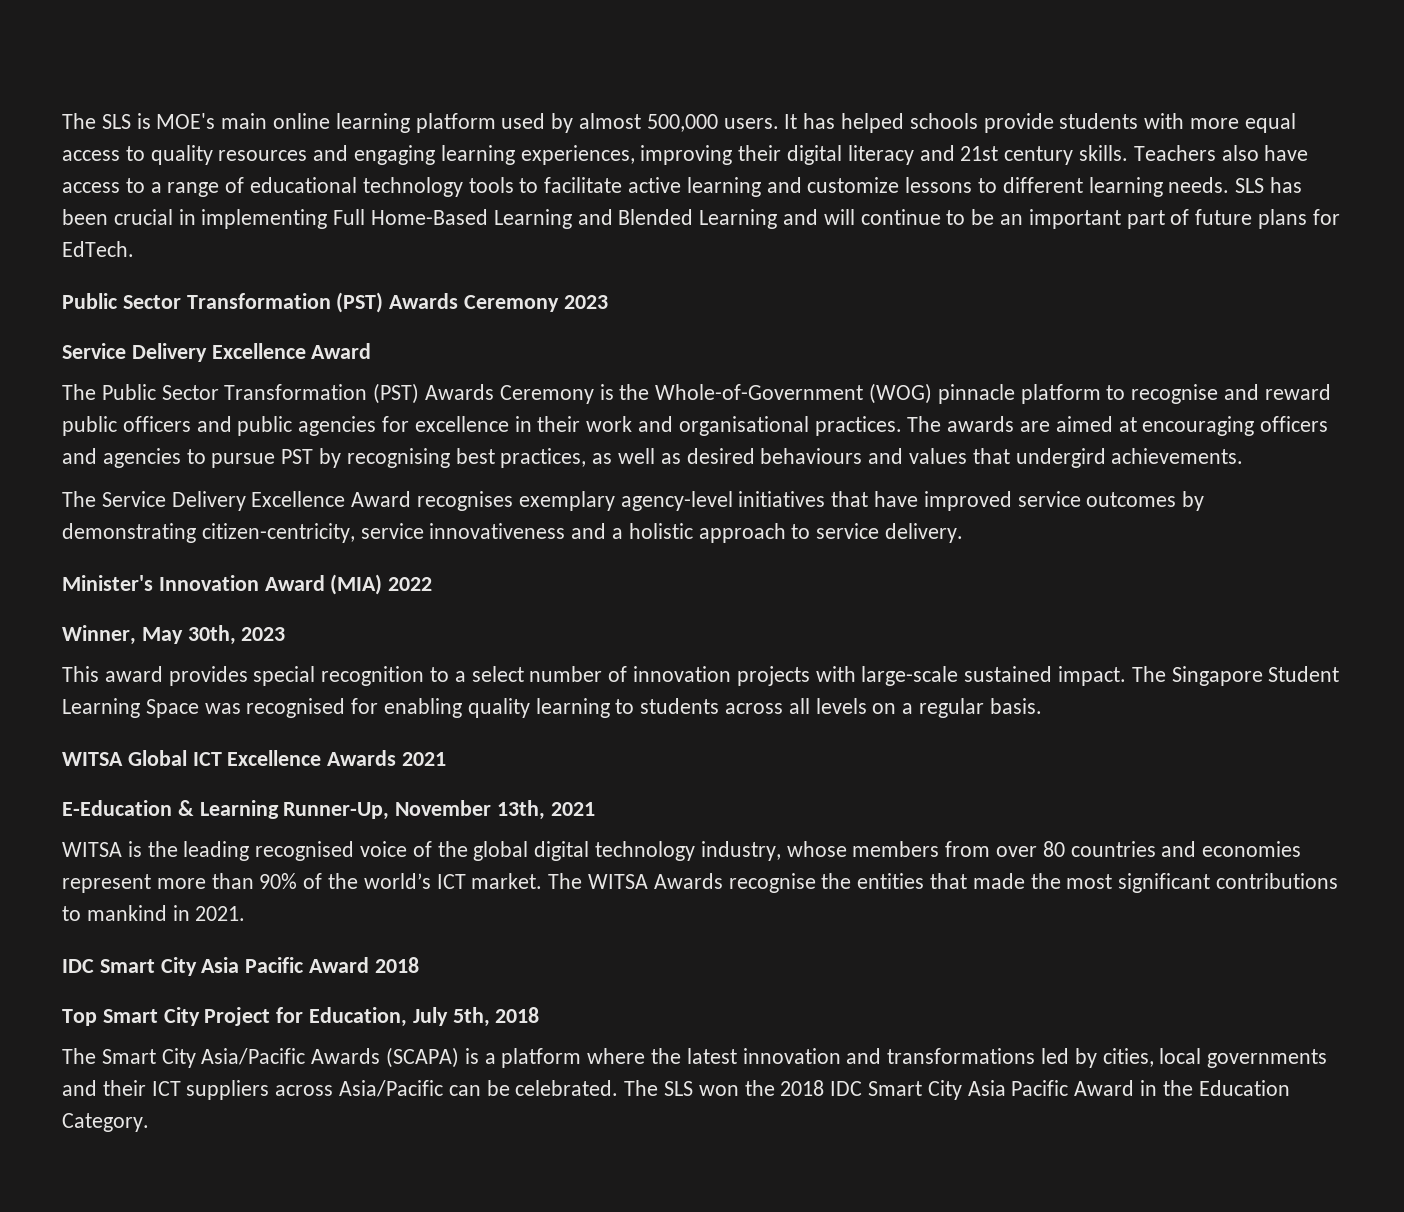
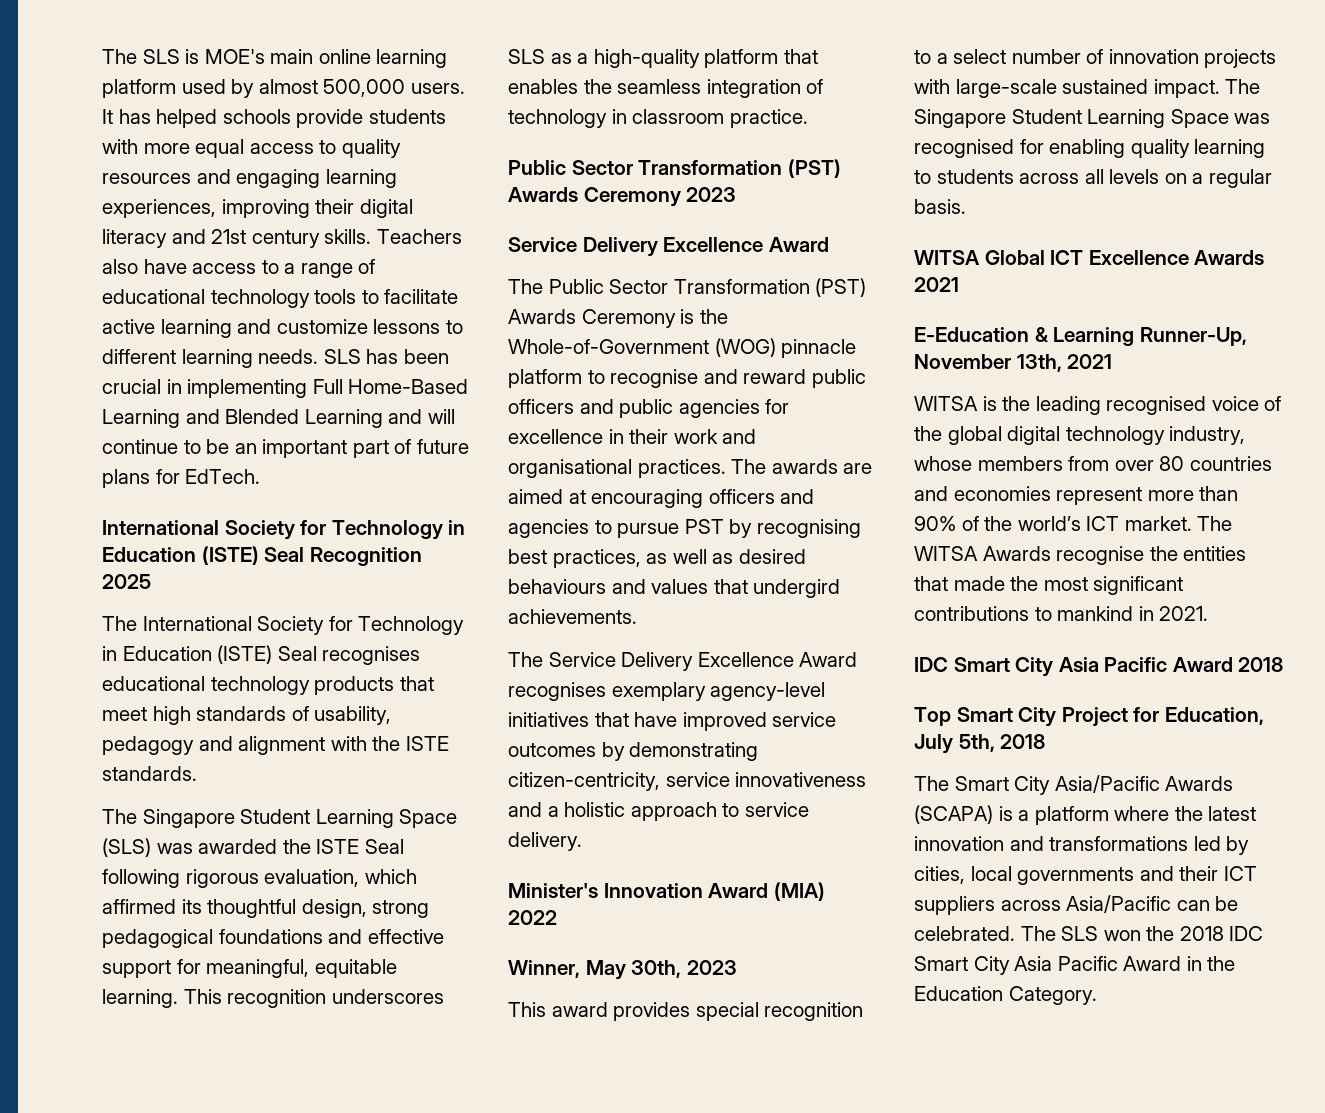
+ International Society for Technology in Education (ISTE) Seal Recognition 2025
+ The International Society for Technology in Education (ISTE) Seal recognises educational technology products that meet high standards of usability, pedagogy and alignment with the ISTE standards.
+ The Singapore Student Learning Space (SLS) was awarded the ISTE Seal following rigorous evaluation, which affirmed its thoughtful design, strong pedagogical foundations and effective support for meaningful, equitable learning. This recognition underscores SLS as a high-quality platform that enables the seamless integration of technology in classroom practice.

